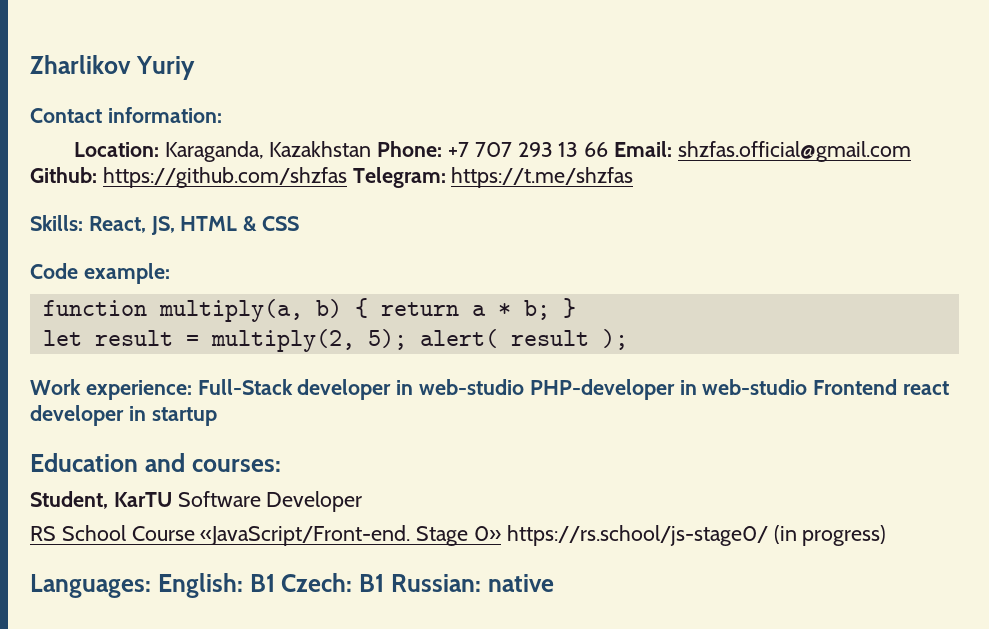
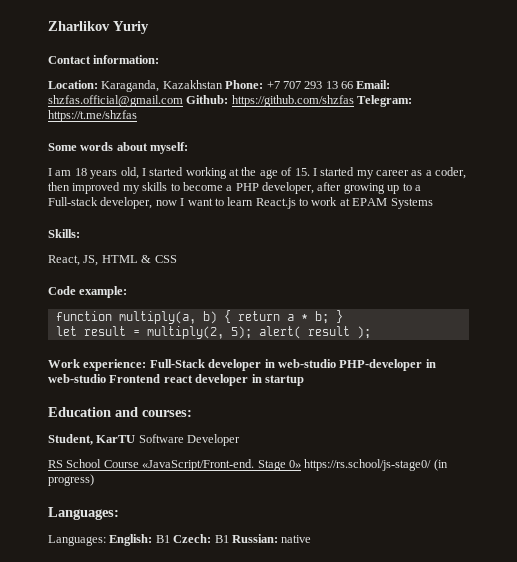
+ Some words about myself:
+ I am 18 years old, I started working at the age of 15. I started my career as a coder, then improved my skills to become a PHP developer, after growing up to a Full-stack developer, now I want to learn React.js to work at EPAM Systems
- Skills: React, JS, HTML & CSS
+ Skills:
+ React, JS, HTML & CSS
  Stage 0» https://rs.school/js-stage0/ (in progress)
+ Languages:

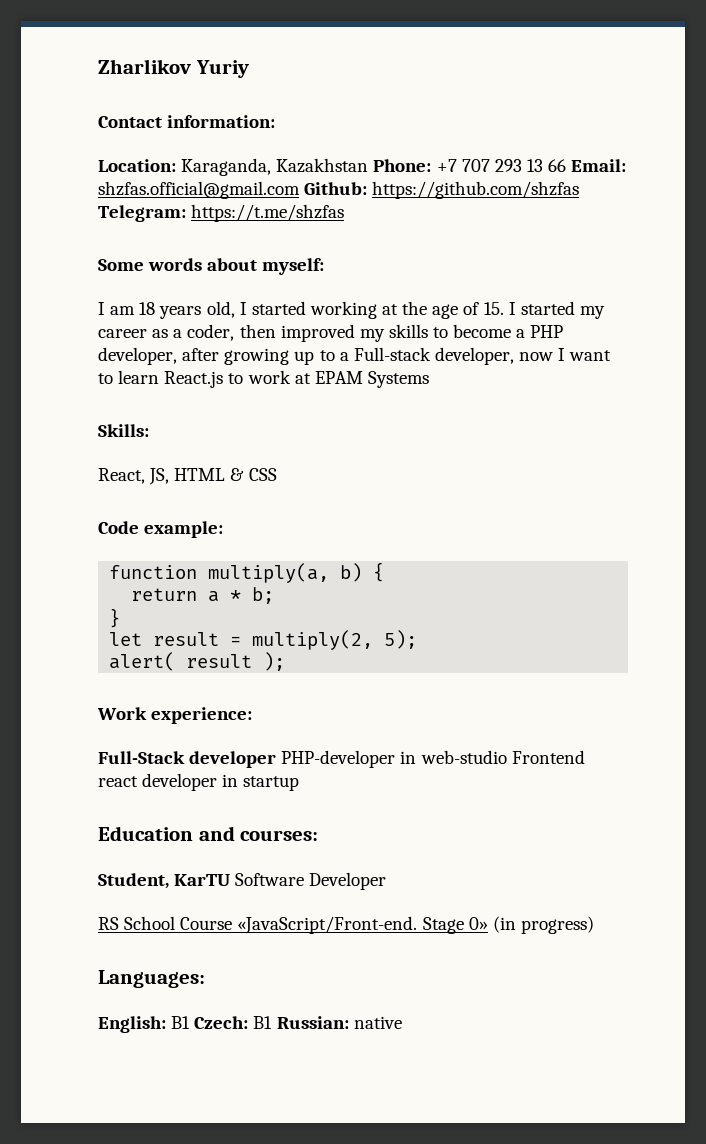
- function multiply(a, b) { return a * b; }
+ function multiply(a, b) {
+ return a * b;
+ }
- let result = multiply(2, 5); alert( result );
+ let result = multiply(2, 5);
+ alert( result );
- Work experience: Full-Stack developer in web-studio PHP-developer in web-studio Frontend react developer in startup
+ Work experience:
+ Full-Stack developer PHP-developer in web-studio Frontend react developer in startup
- Stage 0» https://rs.school/js-stage0/ (in progress)
+ Stage 0» (in progress)
- Languages: English: B1 Czech: B1 Russian: native
+ English: B1 Czech: B1 Russian: native

